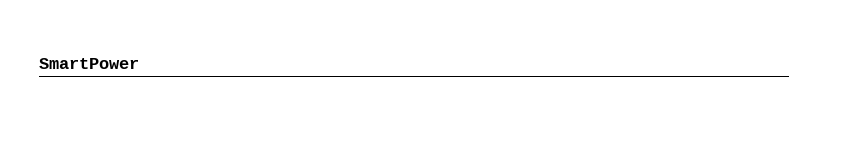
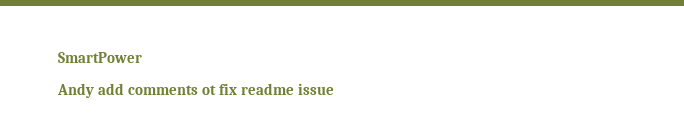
+ Andy add comments ot fix readme issue

